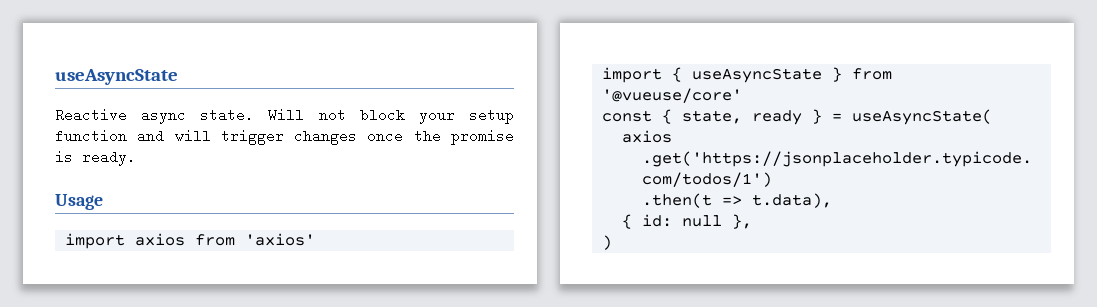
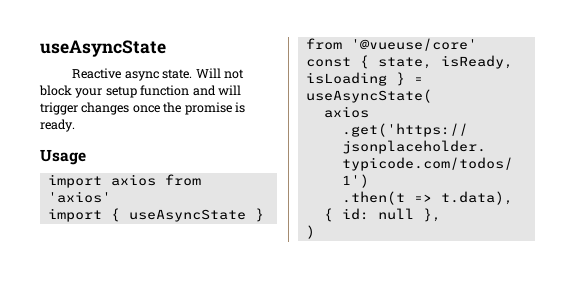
- const { state, ready } = useAsyncState(
+ const { state, isReady, isLoading } = useAsyncState(

